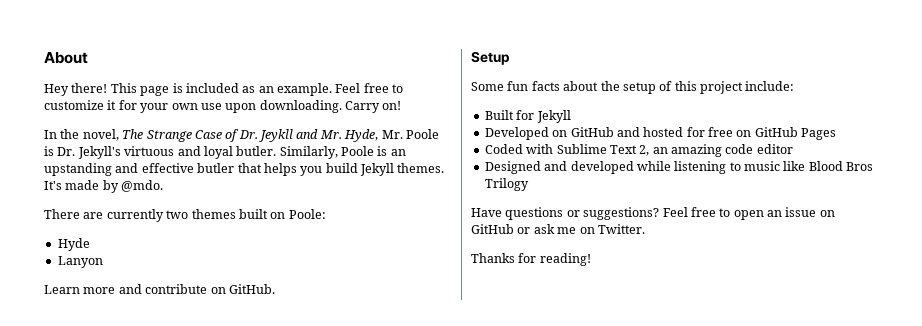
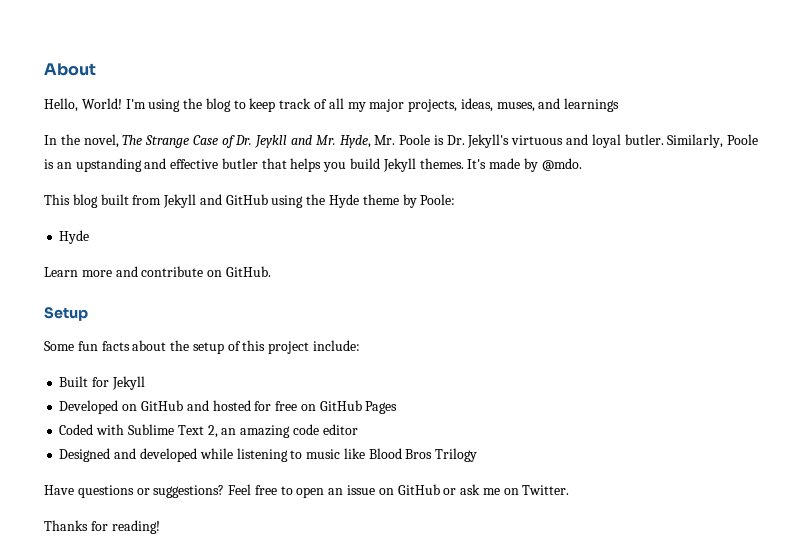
- Hey there! This page is included as an example. Feel free to customize it for your own use upon downloading. Carry on!
+ Hello, World! I'm using the blog to keep track of all my major projects, ideas, muses, and learnings
- There are currently two themes built on Poole:
+ This blog built from Jekyll and GitHub using the Hyde theme by Poole:
- Lanyon

